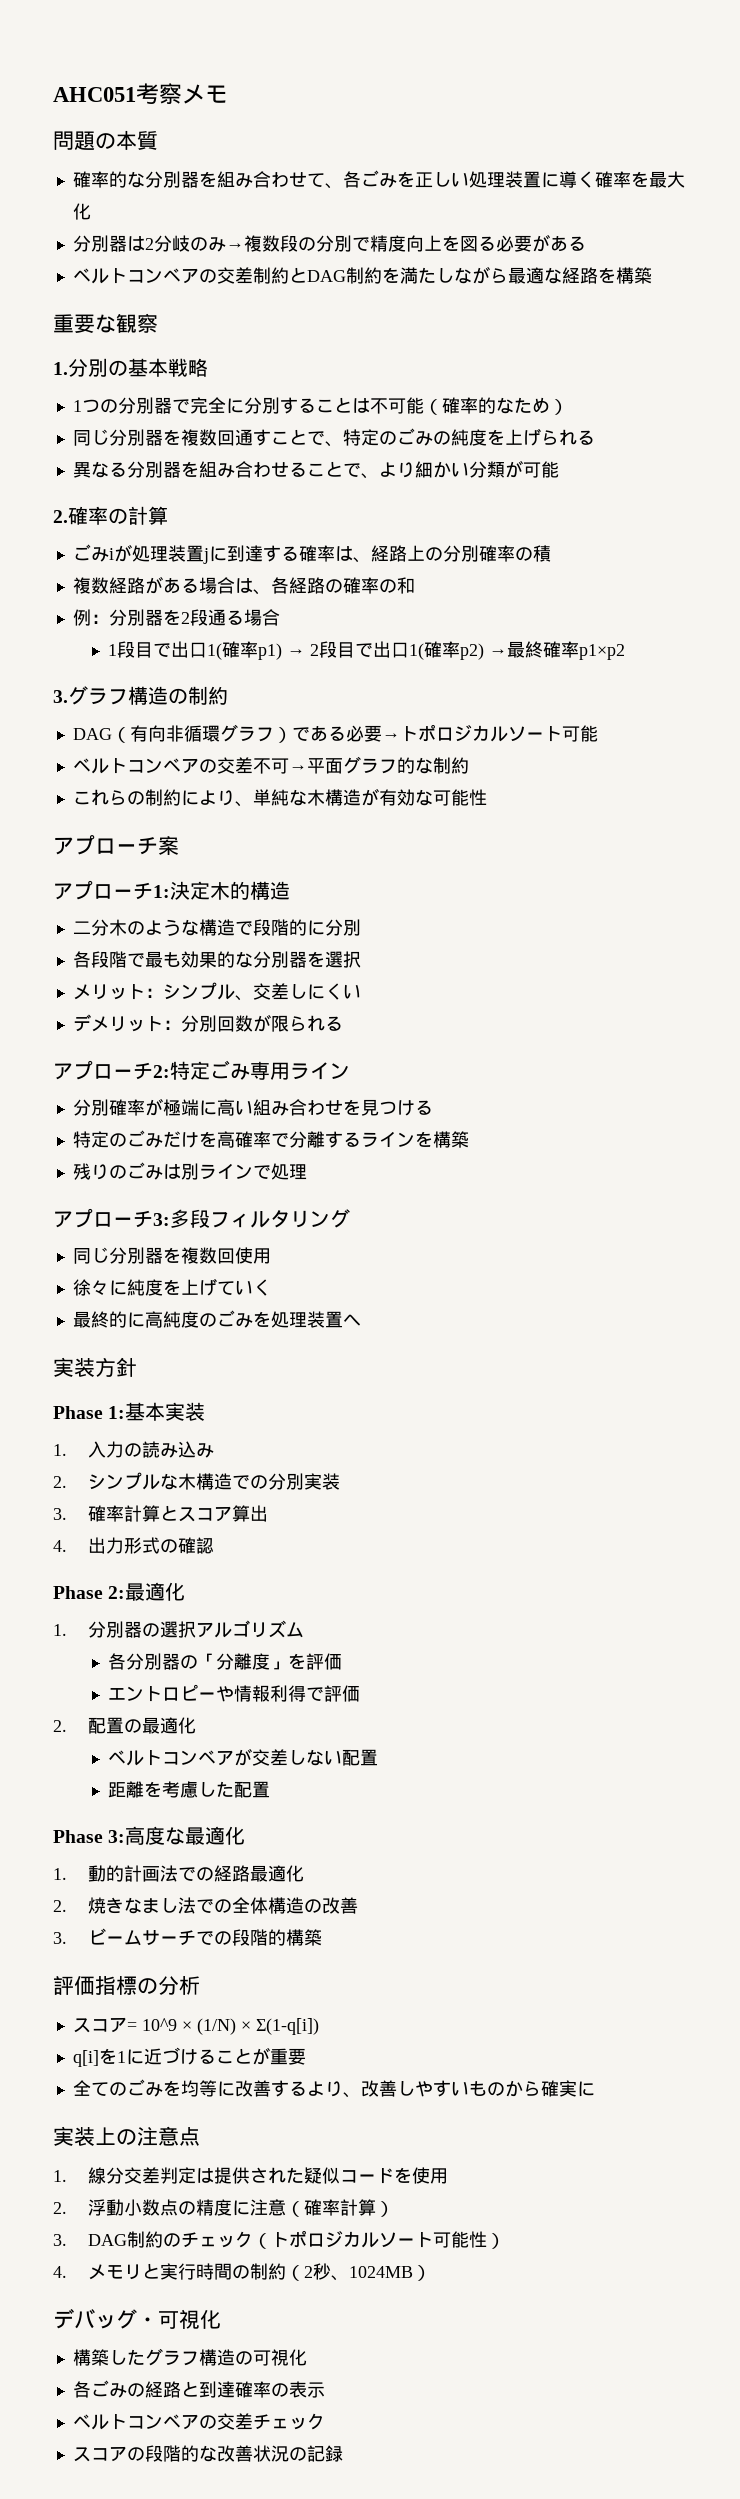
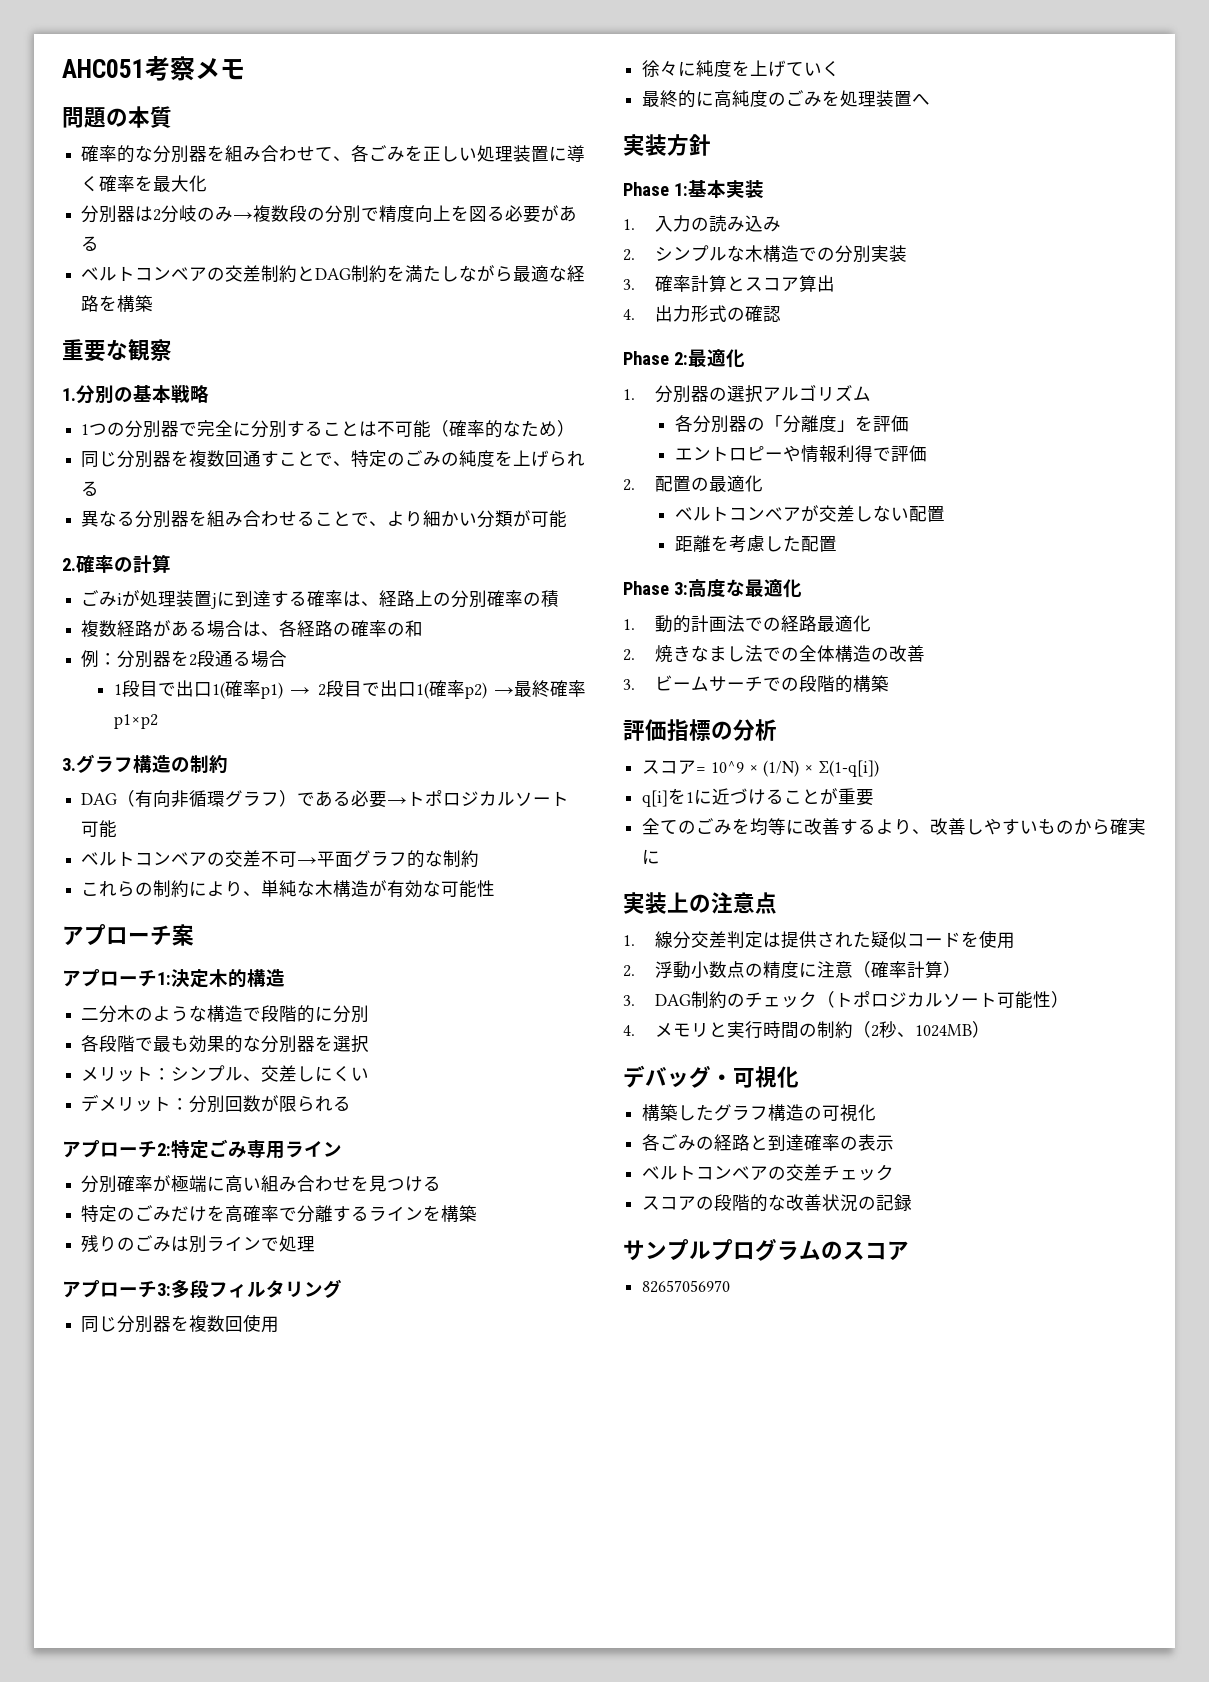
+ サンプルプログラムのスコア
+ 82657056970

